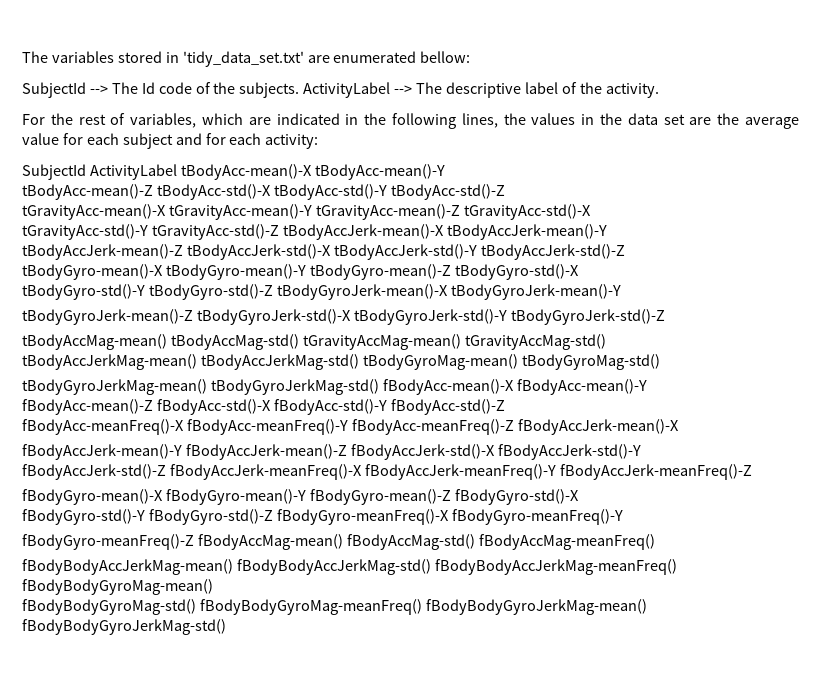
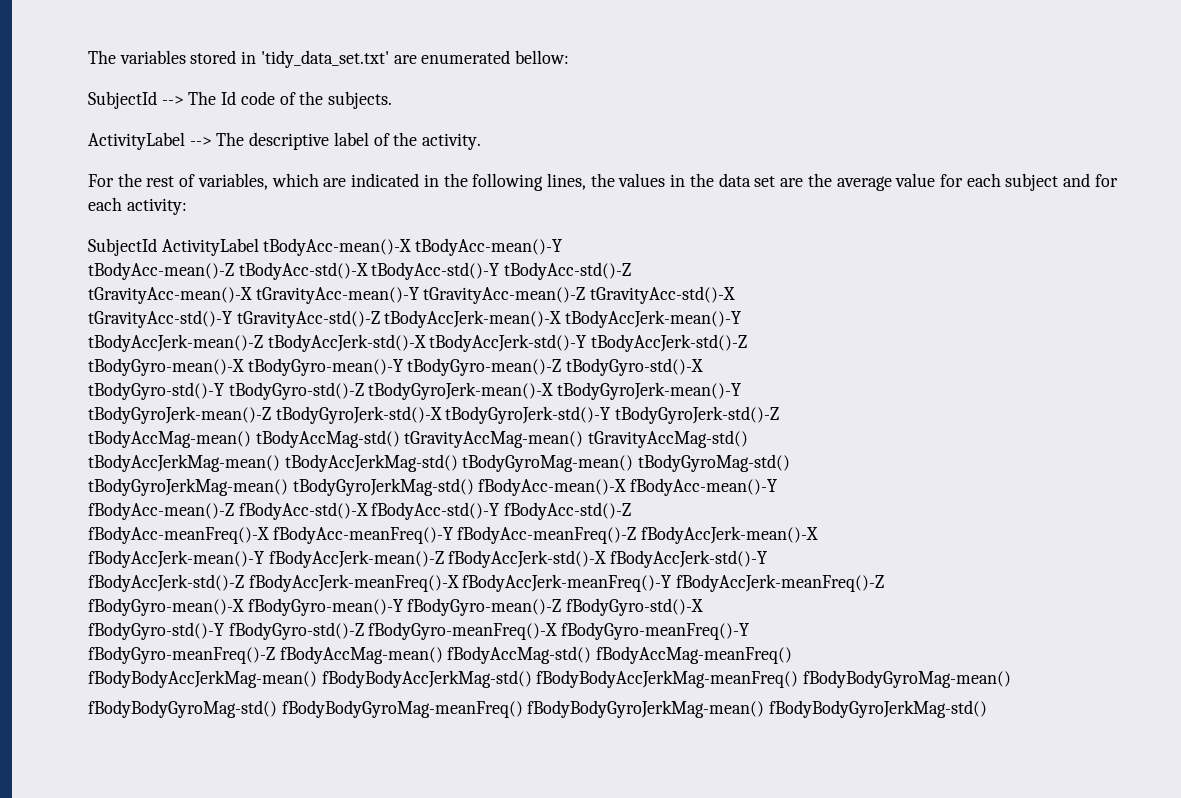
- SubjectId --> The Id code of the subjects. ActivityLabel --> The descriptive label of the activity.
+ SubjectId --> The Id code of the subjects.
+ ActivityLabel --> The descriptive label of the activity.

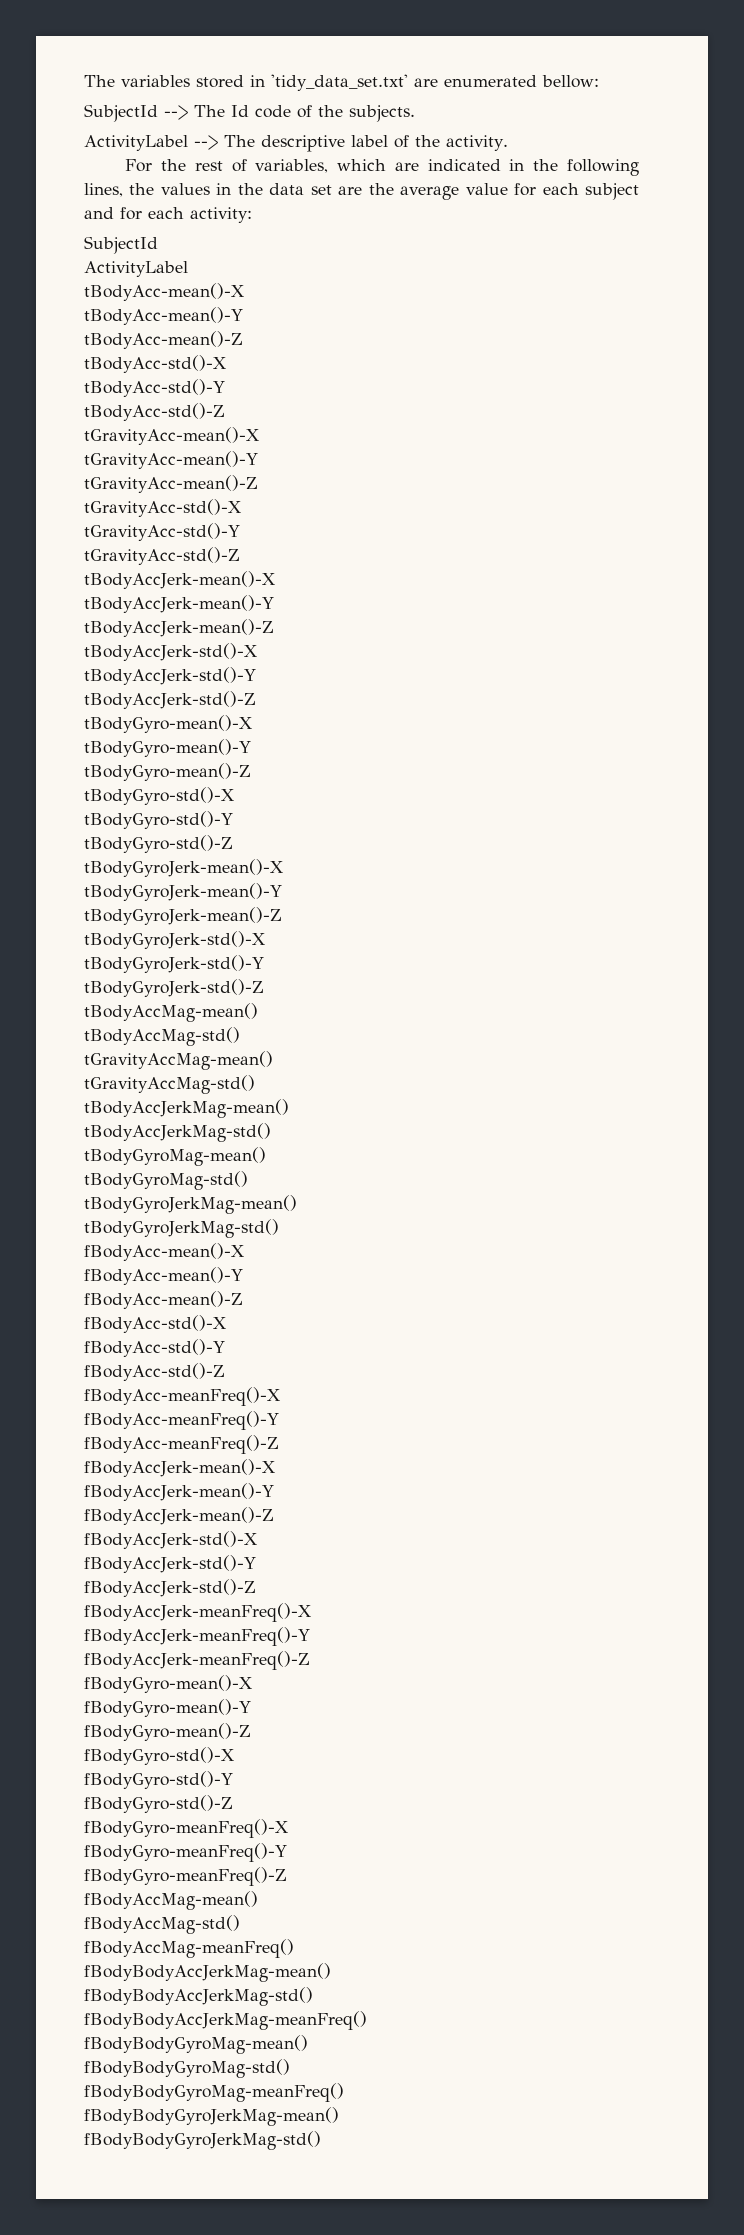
  For the rest of variables, which are indicated in the following lines, the values in the data set are the average value for each subject and for each activity:
- SubjectId ActivityLabel tBodyAcc-mean()-X tBodyAcc-mean()-Y
+ SubjectId
+ ActivityLabel
+ tBodyAcc-mean()-X
+ tBodyAcc-mean()-Y
- tBodyAcc-mean()-Z tBodyAcc-std()-X tBodyAcc-std()-Y tBodyAcc-std()-Z
+ tBodyAcc-mean()-Z
+ tBodyAcc-std()-X
+ tBodyAcc-std()-Y
+ tBodyAcc-std()-Z
- tGravityAcc-mean()-X tGravityAcc-mean()-Y tGravityAcc-mean()-Z tGravityAcc-std()-X
+ tGravityAcc-mean()-X
+ tGravityAcc-mean()-Y
+ tGravityAcc-mean()-Z
+ tGravityAcc-std()-X
- tGravityAcc-std()-Y tGravityAcc-std()-Z tBodyAccJerk-mean()-X tBodyAccJerk-mean()-Y
+ tGravityAcc-std()-Y
+ tGravityAcc-std()-Z
+ tBodyAccJerk-mean()-X
+ tBodyAccJerk-mean()-Y
- tBodyAccJerk-mean()-Z tBodyAccJerk-std()-X tBodyAccJerk-std()-Y tBodyAccJerk-std()-Z
+ tBodyAccJerk-mean()-Z
+ tBodyAccJerk-std()-X
+ tBodyAccJerk-std()-Y
+ tBodyAccJerk-std()-Z
- tBodyGyro-mean()-X tBodyGyro-mean()-Y tBodyGyro-mean()-Z tBodyGyro-std()-X
+ tBodyGyro-mean()-X
+ tBodyGyro-mean()-Y
+ tBodyGyro-mean()-Z
+ tBodyGyro-std()-X
- tBodyGyro-std()-Y tBodyGyro-std()-Z tBodyGyroJerk-mean()-X tBodyGyroJerk-mean()-Y
+ tBodyGyro-std()-Y
+ tBodyGyro-std()-Z
+ tBodyGyroJerk-mean()-X
+ tBodyGyroJerk-mean()-Y
- tBodyGyroJerk-mean()-Z tBodyGyroJerk-std()-X tBodyGyroJerk-std()-Y tBodyGyroJerk-std()-Z
+ tBodyGyroJerk-mean()-Z
+ tBodyGyroJerk-std()-X
+ tBodyGyroJerk-std()-Y
+ tBodyGyroJerk-std()-Z
- tBodyAccMag-mean() tBodyAccMag-std() tGravityAccMag-mean() tGravityAccMag-std()
+ tBodyAccMag-mean()
+ tBodyAccMag-std()
+ tGravityAccMag-mean()
+ tGravityAccMag-std()
- tBodyAccJerkMag-mean() tBodyAccJerkMag-std() tBodyGyroMag-mean() tBodyGyroMag-std()
+ tBodyAccJerkMag-mean()
+ tBodyAccJerkMag-std()
+ tBodyGyroMag-mean()
+ tBodyGyroMag-std()
- tBodyGyroJerkMag-mean() tBodyGyroJerkMag-std() fBodyAcc-mean()-X fBodyAcc-mean()-Y
+ tBodyGyroJerkMag-mean()
+ tBodyGyroJerkMag-std()
+ fBodyAcc-mean()-X
+ fBodyAcc-mean()-Y
- fBodyAcc-mean()-Z fBodyAcc-std()-X fBodyAcc-std()-Y fBodyAcc-std()-Z
+ fBodyAcc-mean()-Z
+ fBodyAcc-std()-X
+ fBodyAcc-std()-Y
+ fBodyAcc-std()-Z
- fBodyAcc-meanFreq()-X fBodyAcc-meanFreq()-Y fBodyAcc-meanFreq()-Z fBodyAccJerk-mean()-X
+ fBodyAcc-meanFreq()-X
+ fBodyAcc-meanFreq()-Y
+ fBodyAcc-meanFreq()-Z
+ fBodyAccJerk-mean()-X
- fBodyAccJerk-mean()-Y fBodyAccJerk-mean()-Z fBodyAccJerk-std()-X fBodyAccJerk-std()-Y
+ fBodyAccJerk-mean()-Y
+ fBodyAccJerk-mean()-Z
+ fBodyAccJerk-std()-X
+ fBodyAccJerk-std()-Y
- fBodyAccJerk-std()-Z fBodyAccJerk-meanFreq()-X fBodyAccJerk-meanFreq()-Y fBodyAccJerk-meanFreq()-Z
+ fBodyAccJerk-std()-Z
+ fBodyAccJerk-meanFreq()-X
+ fBodyAccJerk-meanFreq()-Y
+ fBodyAccJerk-meanFreq()-Z
- fBodyGyro-mean()-X fBodyGyro-mean()-Y fBodyGyro-mean()-Z fBodyGyro-std()-X
+ fBodyGyro-mean()-X
+ fBodyGyro-mean()-Y
+ fBodyGyro-mean()-Z
+ fBodyGyro-std()-X
- fBodyGyro-std()-Y fBodyGyro-std()-Z fBodyGyro-meanFreq()-X fBodyGyro-meanFreq()-Y
+ fBodyGyro-std()-Y
+ fBodyGyro-std()-Z
+ fBodyGyro-meanFreq()-X
+ fBodyGyro-meanFreq()-Y
- fBodyGyro-meanFreq()-Z fBodyAccMag-mean() fBodyAccMag-std() fBodyAccMag-meanFreq()
+ fBodyGyro-meanFreq()-Z
+ fBodyAccMag-mean()
+ fBodyAccMag-std()
+ fBodyAccMag-meanFreq()
- fBodyBodyAccJerkMag-mean() fBodyBodyAccJerkMag-std() fBodyBodyAccJerkMag-meanFreq() fBodyBodyGyroMag-mean()
+ fBodyBodyAccJerkMag-mean()
+ fBodyBodyAccJerkMag-std()
+ fBodyBodyAccJerkMag-meanFreq()
+ fBodyBodyGyroMag-mean()
- fBodyBodyGyroMag-std() fBodyBodyGyroMag-meanFreq() fBodyBodyGyroJerkMag-mean() fBodyBodyGyroJerkMag-std()
+ fBodyBodyGyroMag-std()
+ fBodyBodyGyroMag-meanFreq()
+ fBodyBodyGyroJerkMag-mean()
+ fBodyBodyGyroJerkMag-std()

